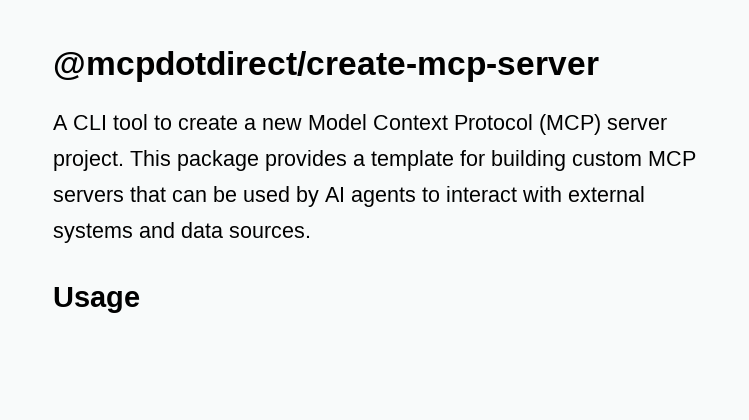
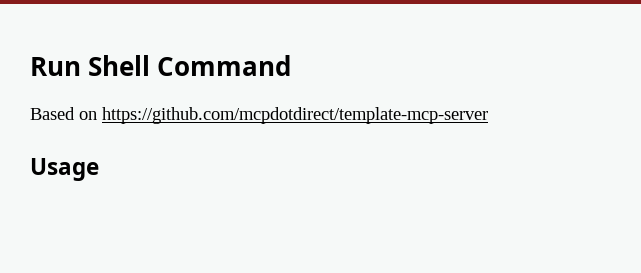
- @mcpdotdirect/create-mcp-server
- A CLI tool to create a new Model Context Protocol (MCP) server project. This package provides a template for building custom MCP servers that can be used by AI agents to interact with external systems and data sources.
+ Run Shell Command
+ Based on https://github.com/mcpdotdirect/template-mcp-server

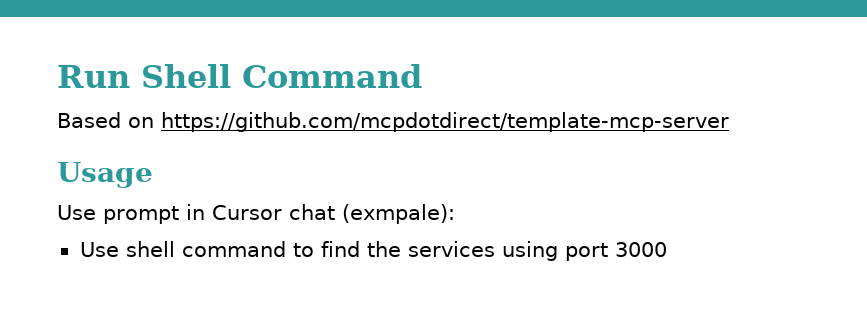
+ Use prompt in Cursor chat (exmpale):
+ Use shell command to find the services using port 3000

